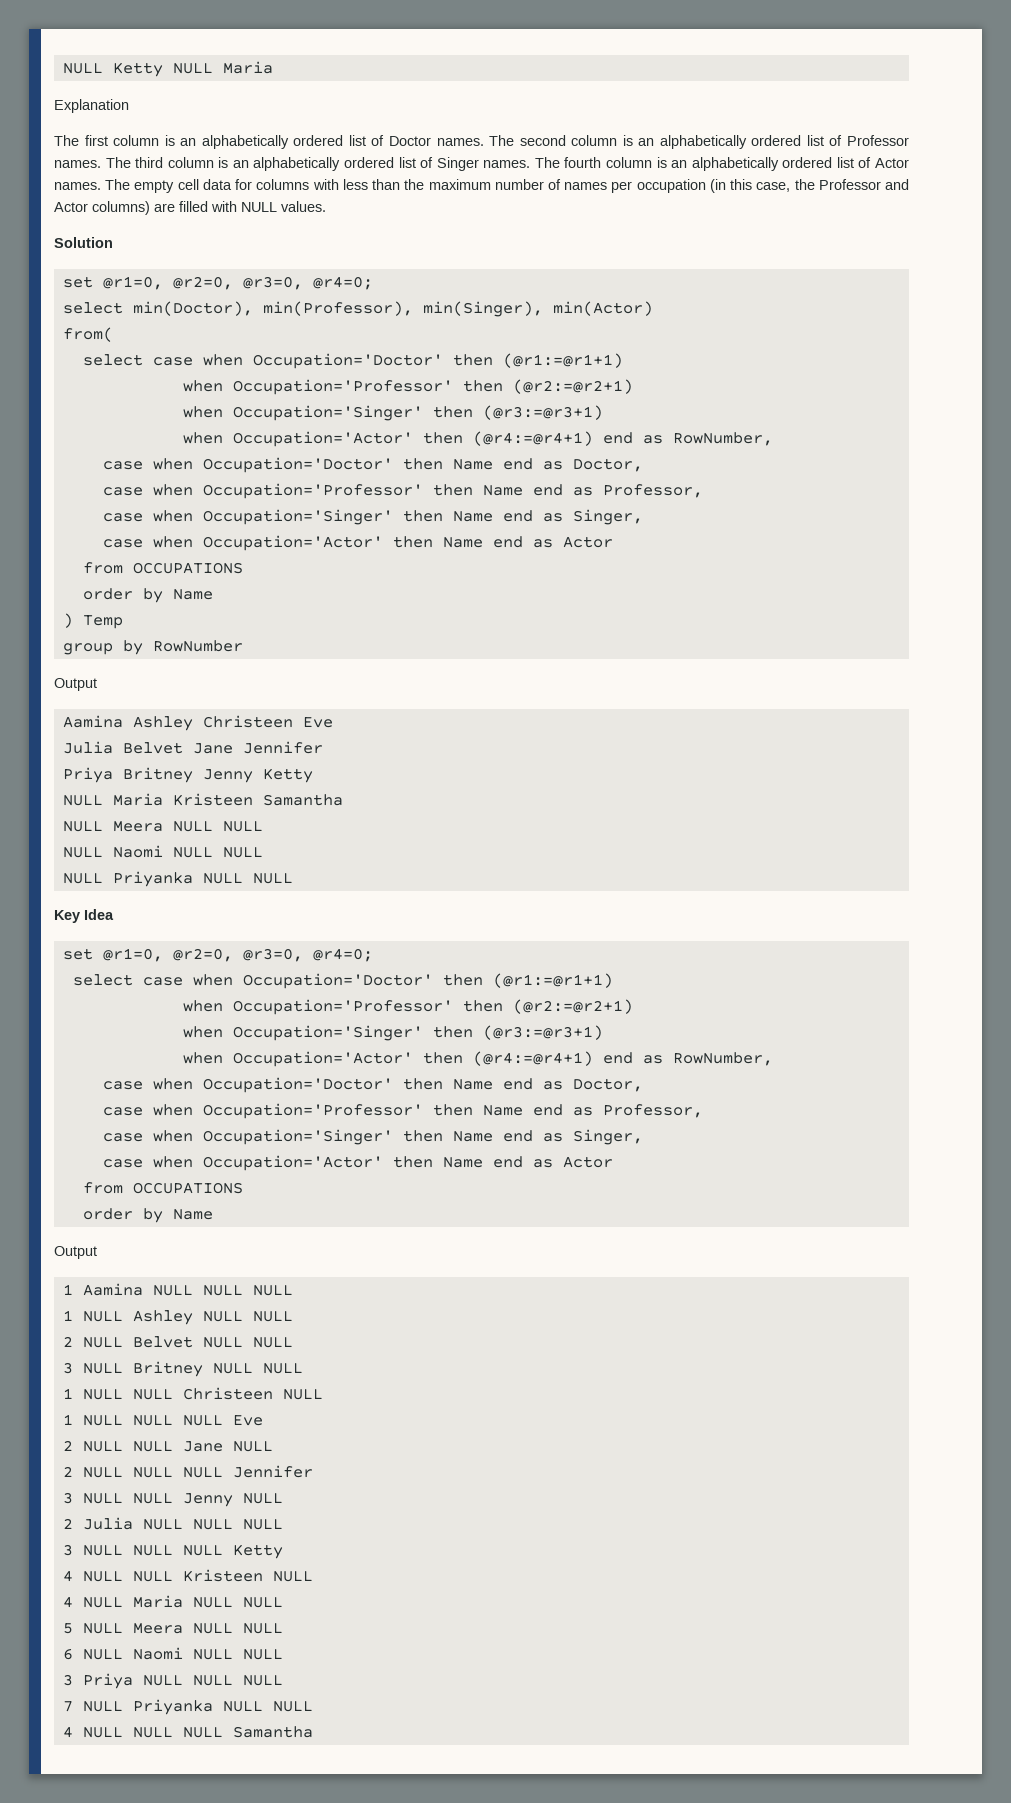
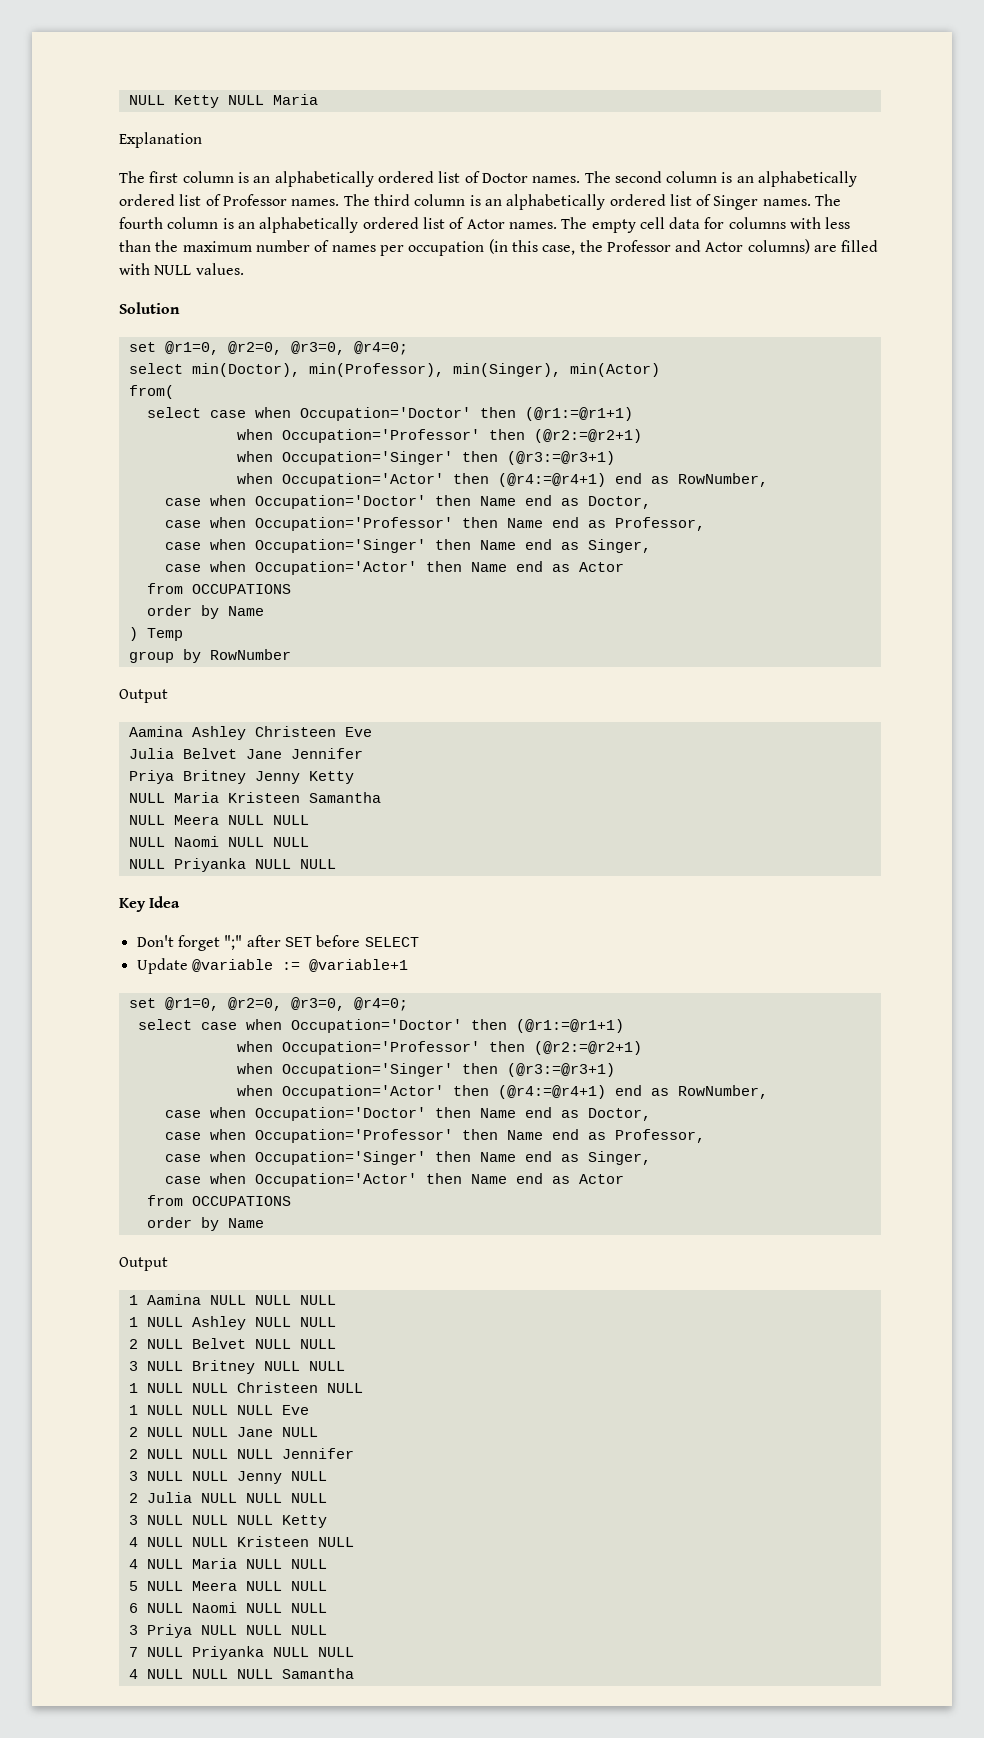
+ Don't forget ";" after SET before SELECT
+ Update @variable := @variable+1

